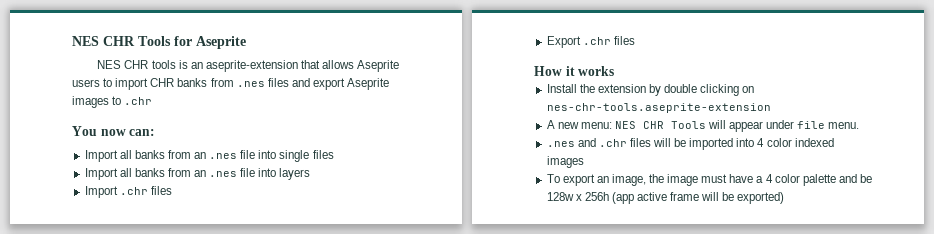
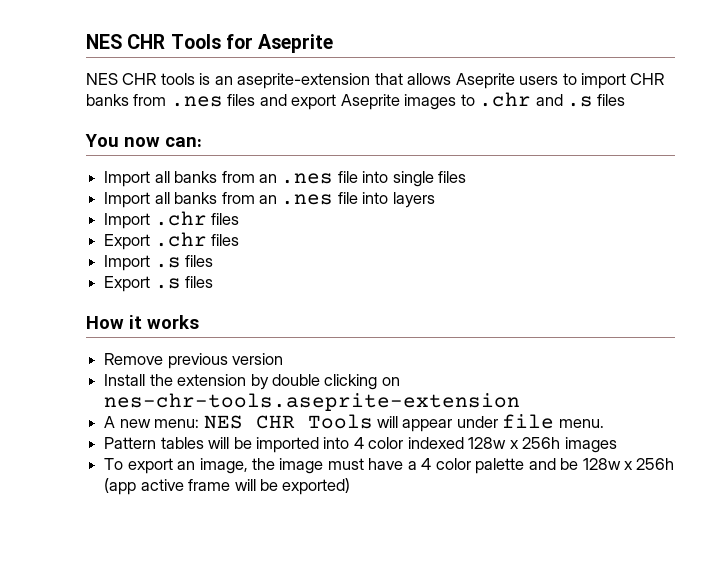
- NES CHR tools is an aseprite-extension that allows Aseprite users to import CHR banks from .nes files and export Aseprite images to .chr
+ NES CHR tools is an aseprite-extension that allows Aseprite users to import CHR banks from .nes files and export Aseprite images to .chr and .s files
+ Import .s files
+ Export .s files
+ Remove previous version
- .nes and .chr files will be imported into 4 color indexed images
+ Pattern tables will be imported into 4 color indexed 128w x 256h images

